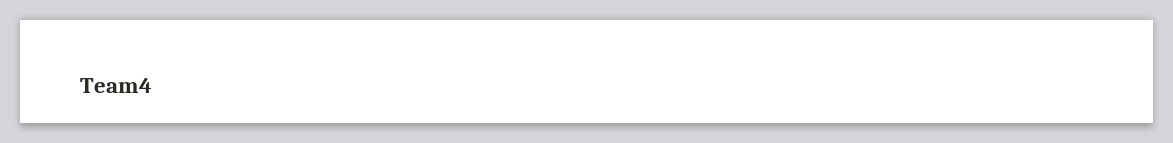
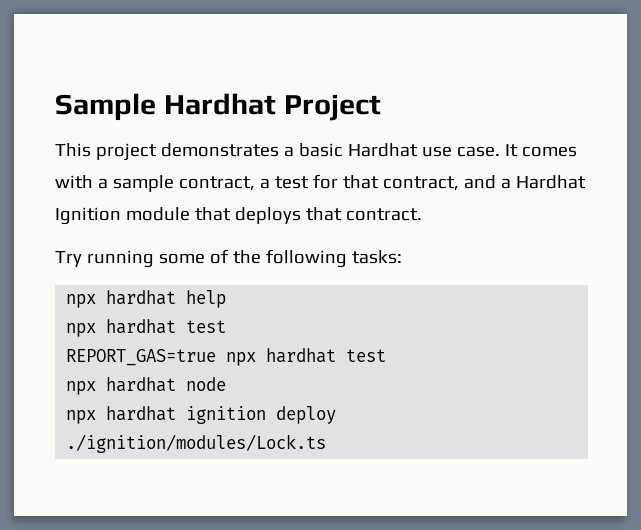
- Team4
+ Sample Hardhat Project
+ This project demonstrates a basic Hardhat use case. It comes with a sample contract, a test for that contract, and a Hardhat Ignition module that deploys that contract.
+ Try running some of the following tasks:
+ npx hardhat help
+ npx hardhat test
+ REPORT_GAS=true npx hardhat test
+ npx hardhat node
+ npx hardhat ignition deploy ./ignition/modules/Lock.ts

